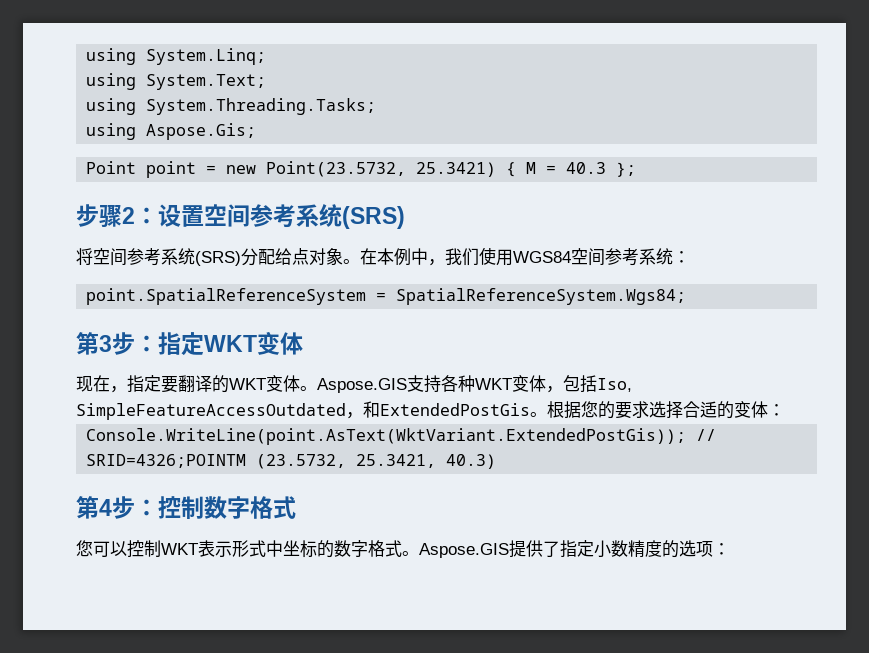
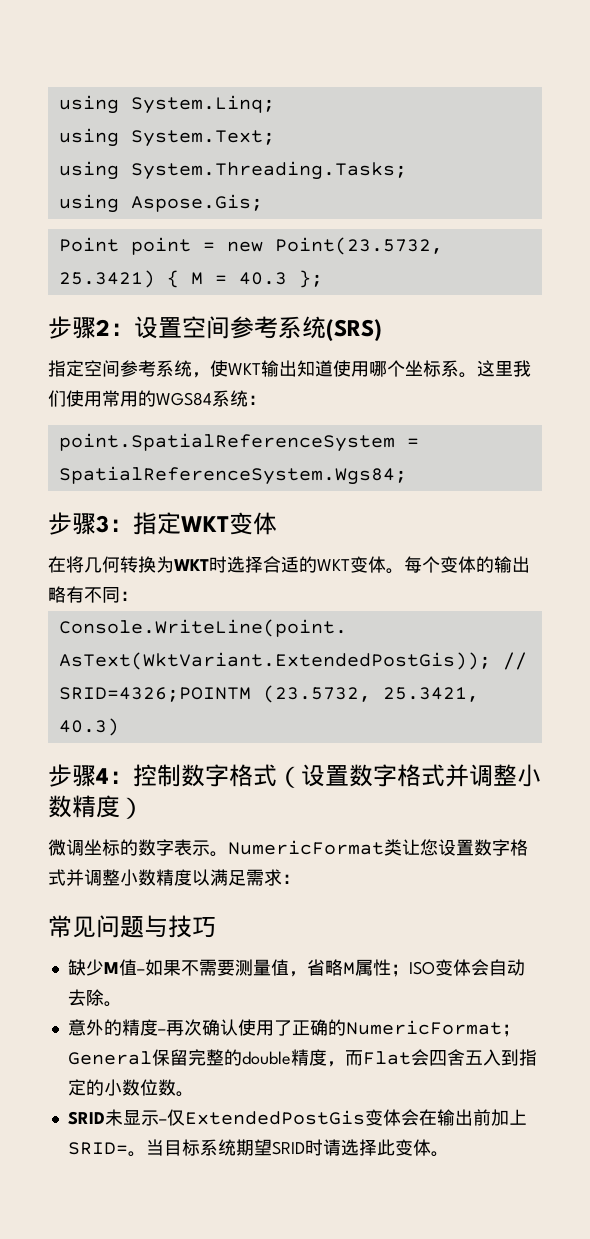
- 将空间参考系统(SRS)分配给点对象。在本例中，我们使用WGS84空间参考系统：
+ 指定空间参考系统，使WKT输出知道使用哪个坐标系。这里我们使用常用的WGS84系统：
- 第3步：指定WKT变体
+ 步骤3：指定WKT变体
- 现在，指定要翻译的WKT变体。Aspose.GIS支持各种WKT变体，包括Iso, SimpleFeatureAccessOutdated，和ExtendedPostGis。根据您的要求选择合适的变体：
+ 在将几何转换为WKT时选择合适的WKT变体。每个变体的输出略有不同：
- 第4步：控制数字格式
- 您可以控制WKT表示形式中坐标的数字格式。Aspose.GIS提供了指定小数精度的选项：
+ 步骤4：控制数字格式（设置数字格式并调整小数精度）
+ 微调坐标的数字表示。NumericFormat类让您设置数字格式并调整小数精度以满足需求：
+ 常见问题与技巧
+ 缺少M值–如果不需要测量值，省略M属性；ISO变体会自动去除。
+ 意外的精度–再次确认使用了正确的NumericFormat；General保留完整的double精度，而Flat会四舍五入到指定的小数位数。
+ SRID未显示–仅ExtendedPostGis变体会在输出前加上SRID=。当目标系统期望SRID时请选择此变体。

